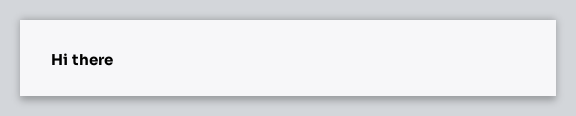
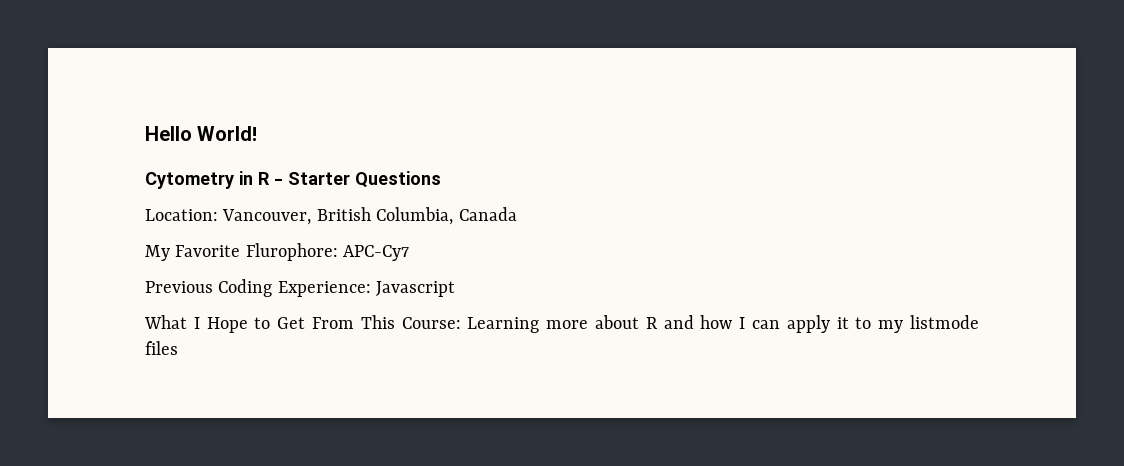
- Hi there
+ Hello World!
+ Cytometry in R - Starter Questions
+ Location: Vancouver, British Columbia, Canada
+ My Favorite Flurophore: APC-Cy7
+ Previous Coding Experience: Javascript
+ What I Hope to Get From This Course: Learning more about R and how I can apply it to my listmode files

